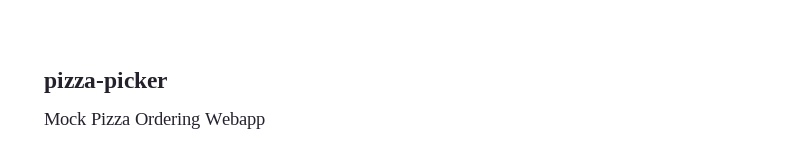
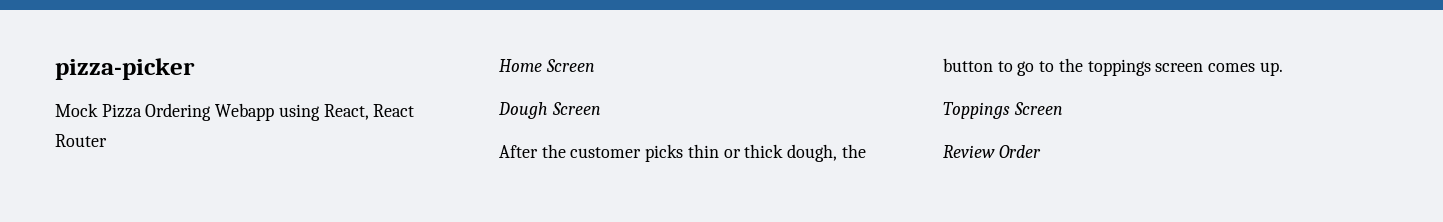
- Mock Pizza Ordering Webapp
+ Mock Pizza Ordering Webapp using React, React Router
+ Home Screen
+ Dough Screen
+ After the customer picks thin or thick dough, the button to go to the toppings screen comes up.
+ Toppings Screen
+ Review Order

